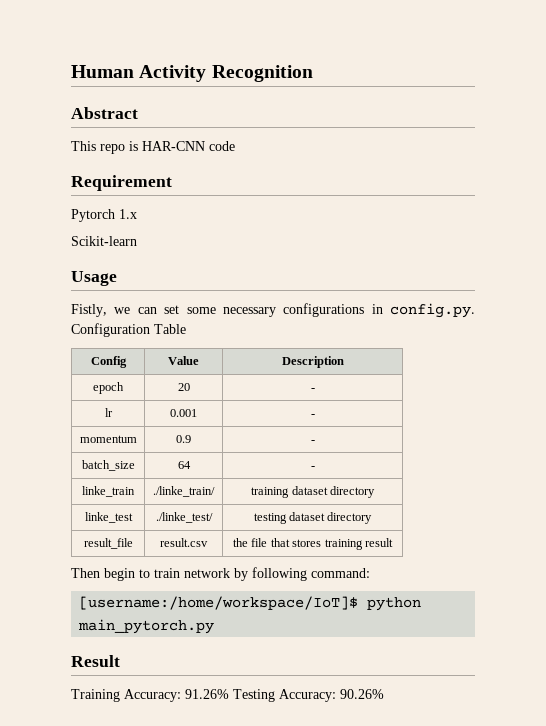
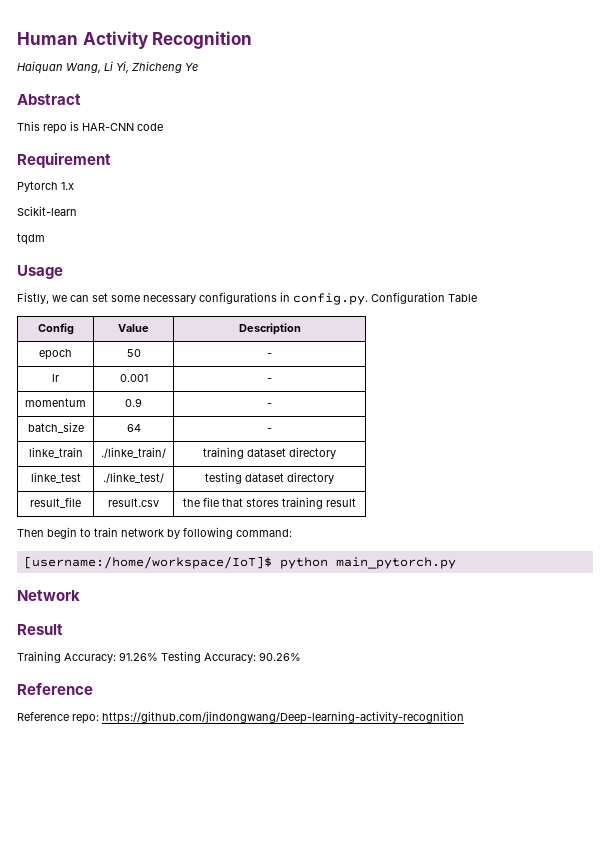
+ Haiquan Wang, Li Yi, Zhicheng Ye
+ tqdm
- epoch | 20 | -
+ epoch | 50 | -
+ Network
  Training Accuracy: 91.26% Testing Accuracy: 90.26%
+ Reference
+ Reference repo: https://github.com/jindongwang/Deep-learning-activity-recognition

